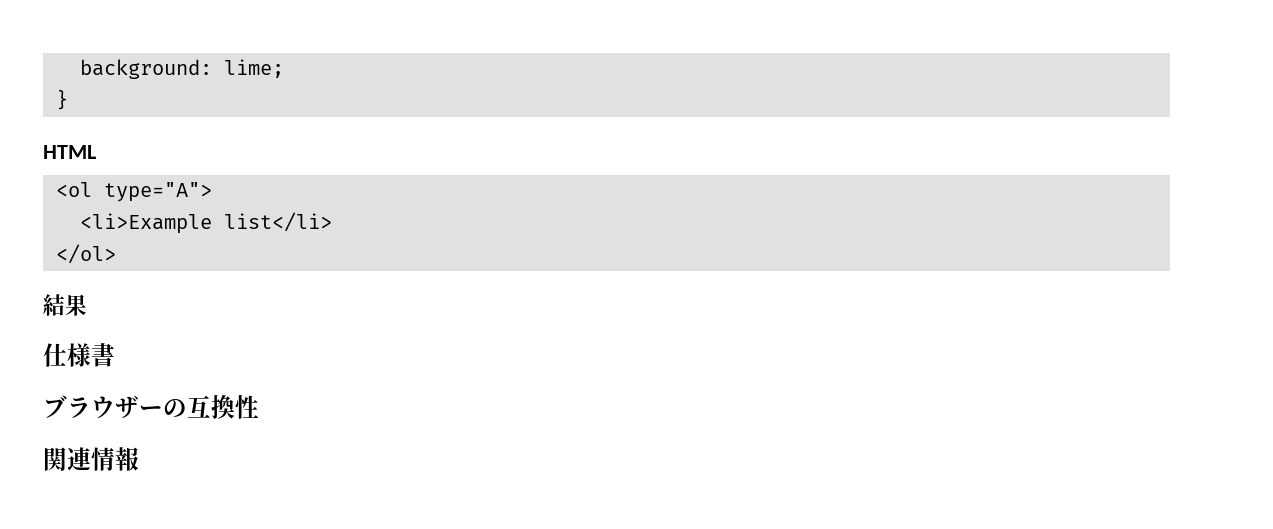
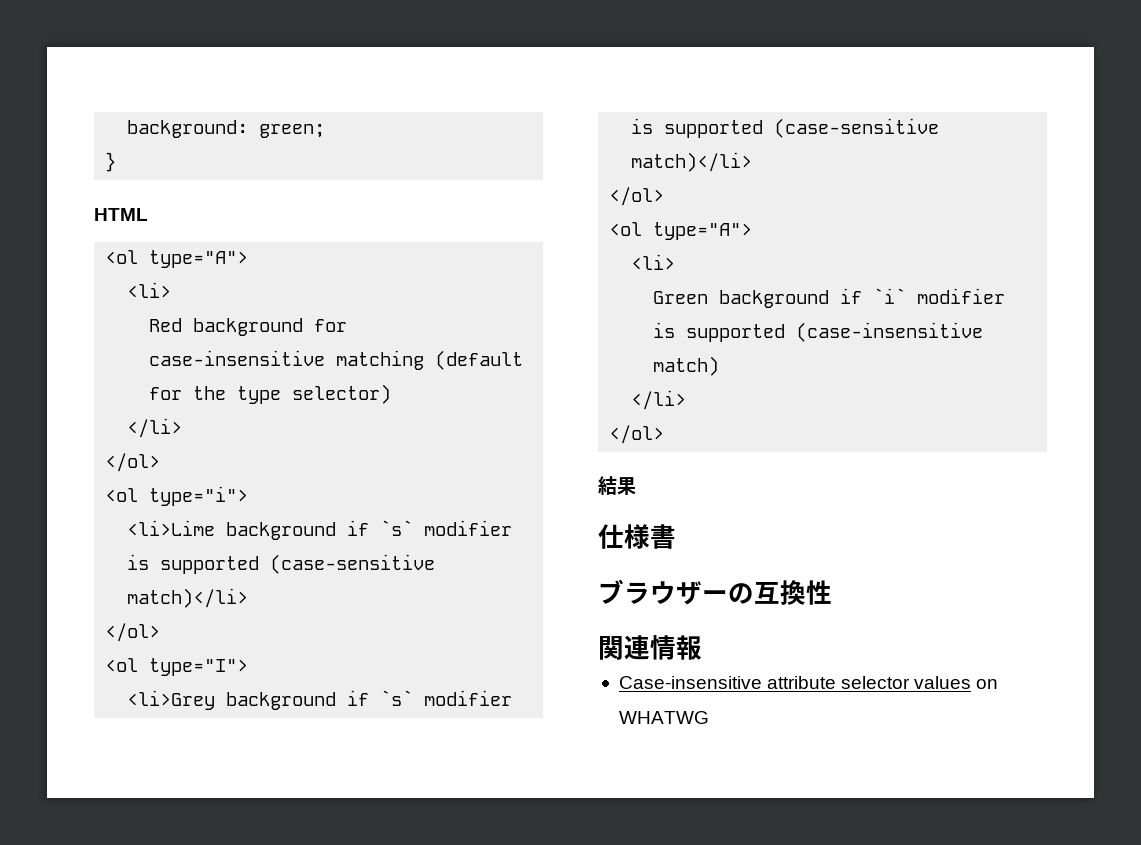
- background: lime;
+ background: green;
  HTML
  <ol type="A">
- <li>Example list</li>
+ <li>
+ Red background for case-insensitive matching (default for the type selector)
+ </li>
+ </ol>
+ <ol type="i">
+ <li>Lime background if `s` modifier is supported (case-sensitive match)</li>
+ </ol>
+ <ol type="I">
+ <li>Grey background if `s` modifier is supported (case-sensitive match)</li>
+ </ol>
+ <ol type="A">
+ <li>
+ Green background if `i` modifier is supported (case-insensitive match)
+ </li>
+ Case-insensitive attribute selector values on WHATWG

